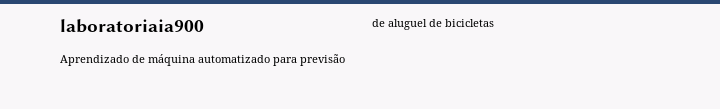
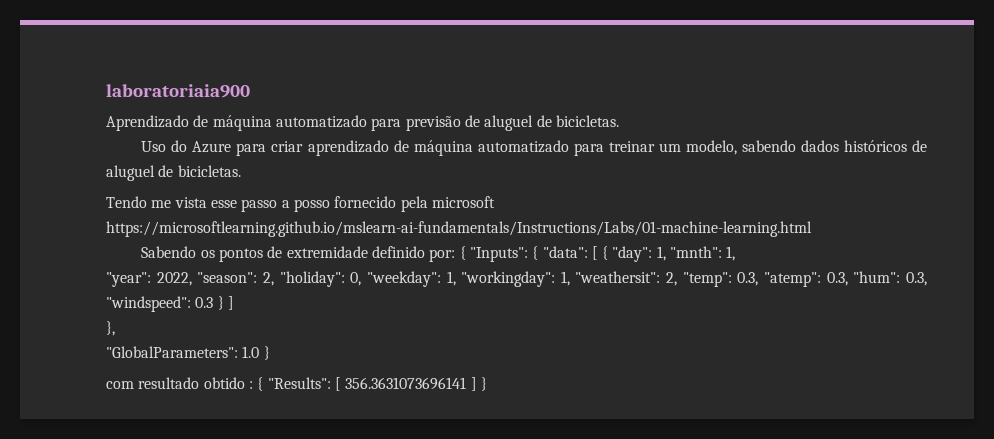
- Aprendizado de máquina automatizado para previsão de aluguel de bicicletas
+ Aprendizado de máquina automatizado para previsão de aluguel de bicicletas.
+ Uso do Azure para criar aprendizado de máquina automatizado para treinar um modelo, sabendo dados históricos de aluguel de bicicletas.
+ Tendo me vista esse passo a posso fornecido pela microsoft https://microsoftlearning.github.io/mslearn-ai-fundamentals/Instructions/Labs/01-machine-learning.html
+ Sabendo os pontos de extremidade definido por: { "Inputs": { "data": [ { "day": 1, "mnth": 1,
+ "year": 2022, "season": 2, "holiday": 0, "weekday": 1, "workingday": 1, "weathersit": 2, "temp": 0.3, "atemp": 0.3, "hum": 0.3, "windspeed": 0.3 } ]
+ },
+ "GlobalParameters": 1.0 }
+ com resultado obtido : { "Results": [ 356.3631073696141 ] }

